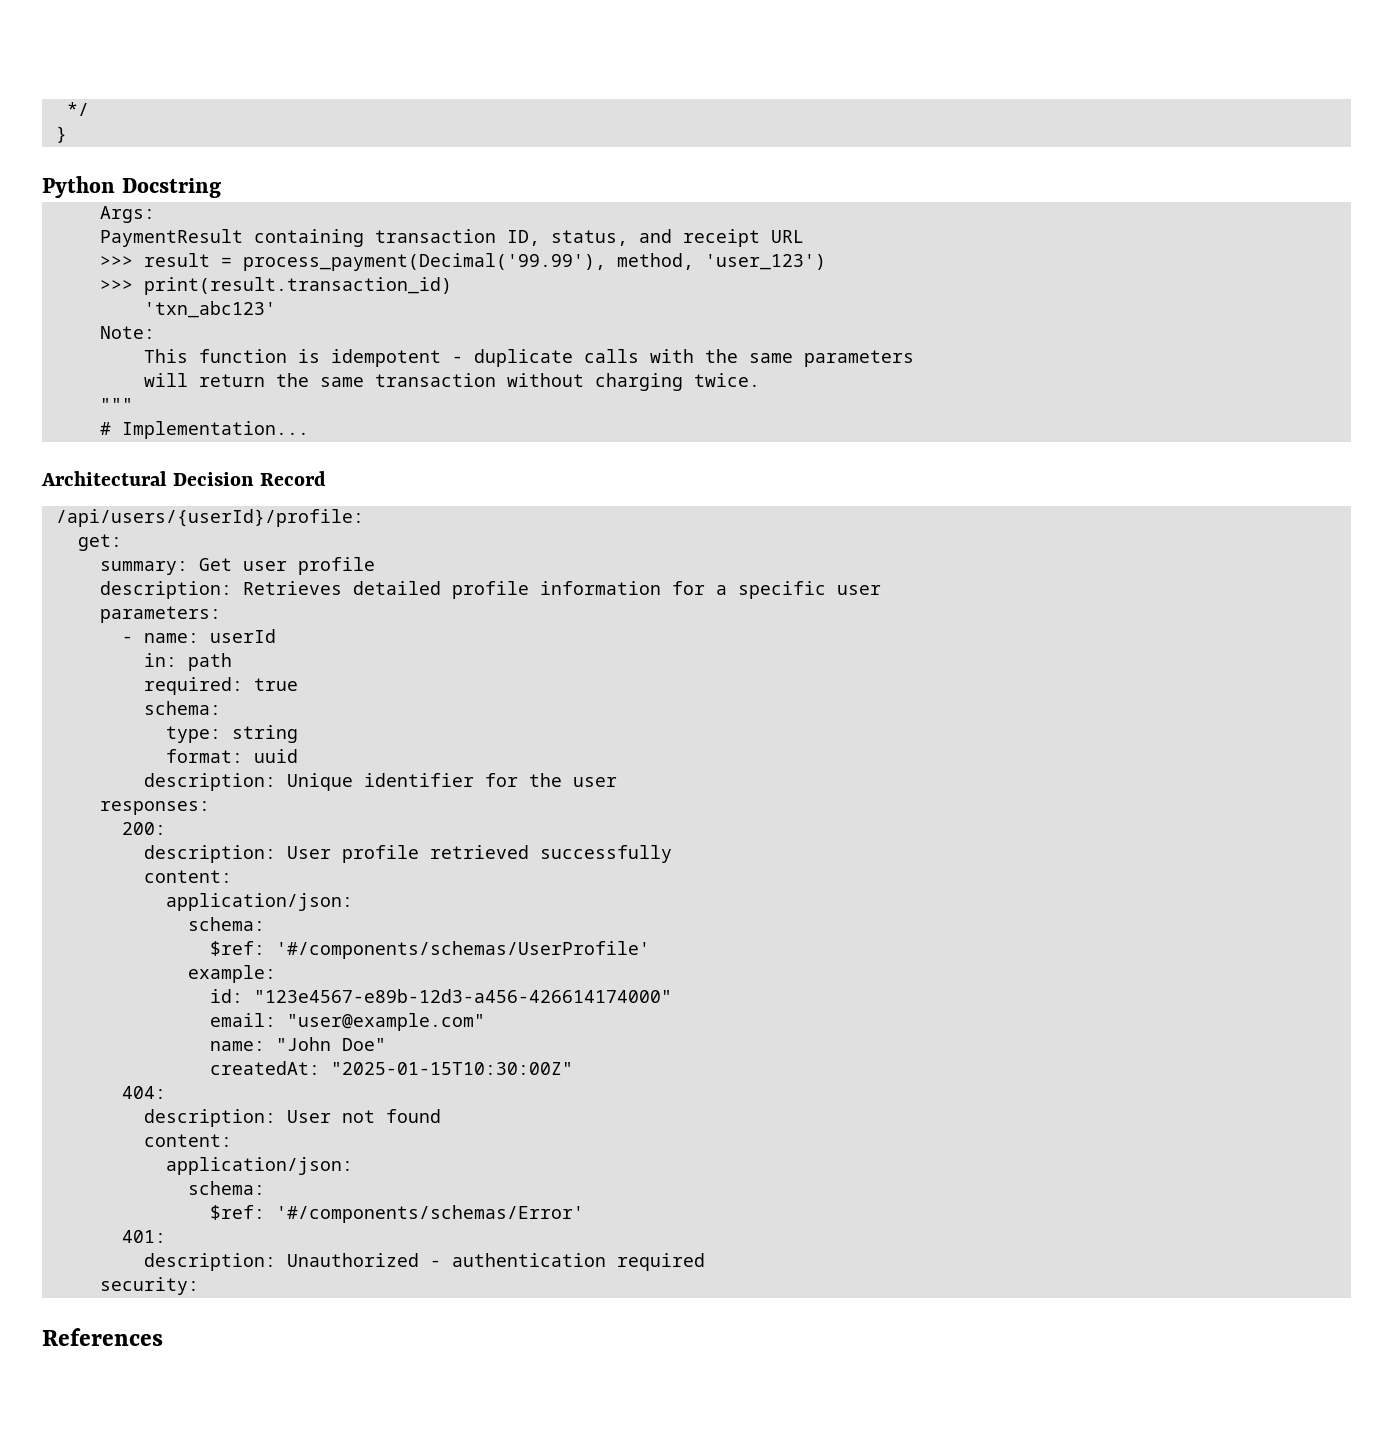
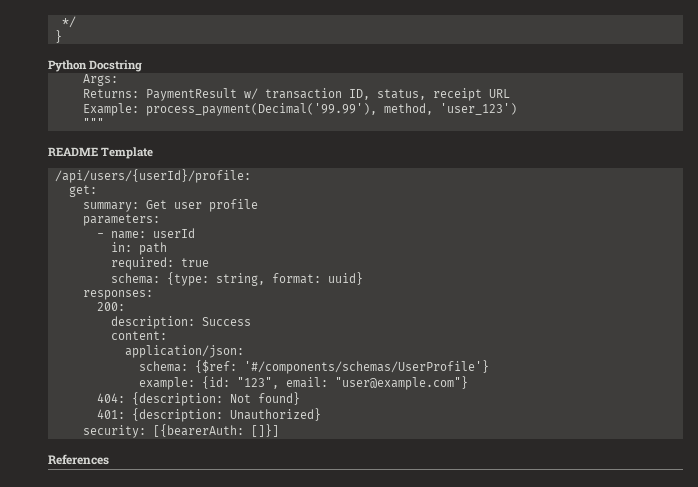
- PaymentResult containing transaction ID, status, and receipt URL
+ Returns: PaymentResult w/ transaction ID, status, receipt URL
- >>> result = process_payment(Decimal('99.99'), method, 'user_123')
+ Example: process_payment(Decimal('99.99'), method, 'user_123')
- >>> print(result.transaction_id)
- 'txn_abc123'
- Note:
- This function is idempotent - duplicate calls with the same parameters
- will return the same transaction without charging twice.
  """
- # Implementation...
- Architectural Decision Record
+ README Template
- description: Retrieves detailed profile information for a specific user
  required: true
- schema:
- type: string
- format: uuid
- description: Unique identifier for the user
+ schema: {type: string, format: uuid}
- description: User profile retrieved successfully
+ description: Success
  content:
  application/json:
- schema:
- $ref: '#/components/schemas/UserProfile'
+ schema: {$ref: '#/components/schemas/UserProfile'}
- example:
- id: "123e4567-e89b-12d3-a456-426614174000"
- email: "user@example.com"
- name: "John Doe"
- createdAt: "2025-01-15T10:30:00Z"
- 404:
- description: User not found
- content:
- application/json:
- schema:
- $ref: '#/components/schemas/Error'
- 401:
- description: Unauthorized - authentication required
+ example: {id: "123", email: "user@example.com"}
+ 404: {description: Not found}
+ 401: {description: Unauthorized}
- security:
+ security: [{bearerAuth: []}]

